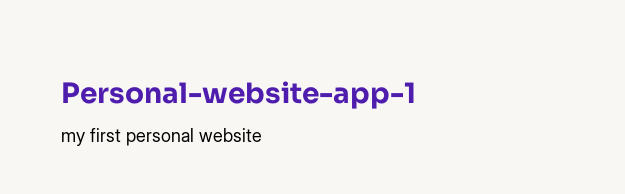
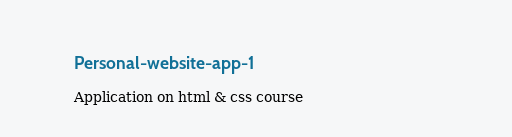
- my first personal website
+ Application on html & css course

